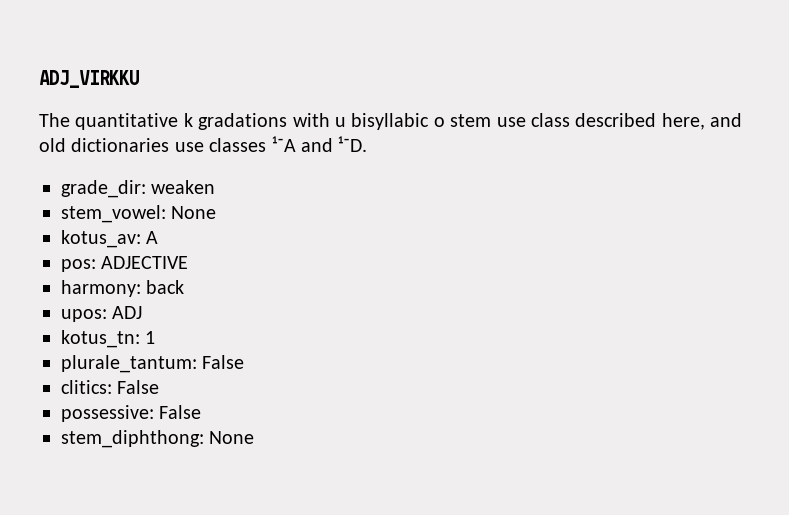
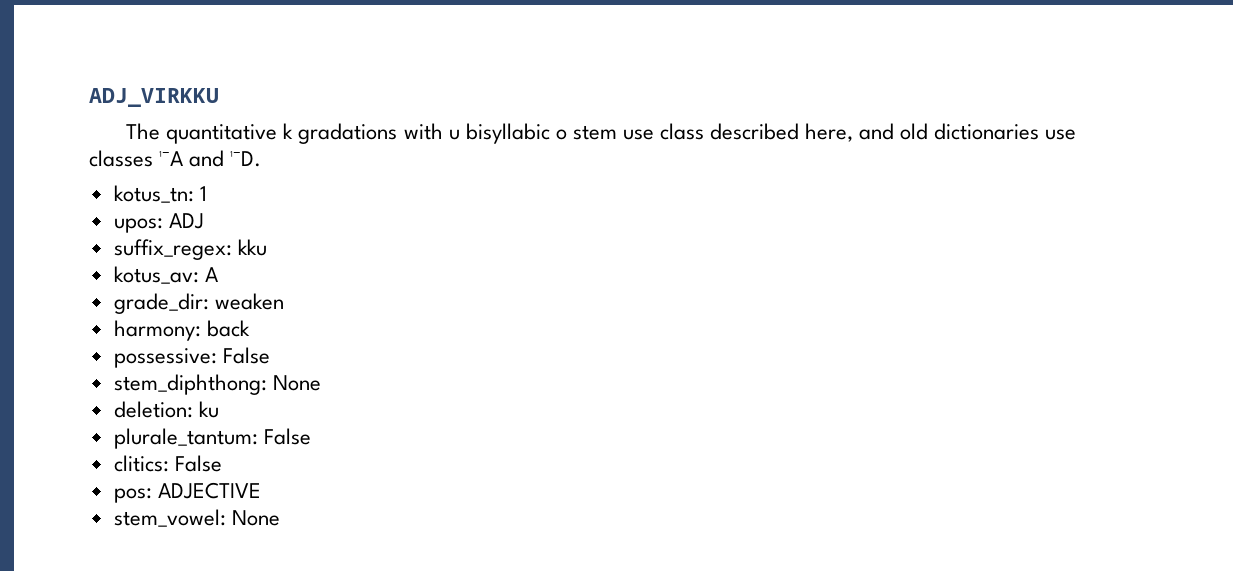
- grade_dir: weaken
- stem_vowel: None
+ kotus_tn: 1
+ upos: ADJ
+ suffix_regex: kku
- pos: ADJECTIVE
+ grade_dir: weaken
- upos: ADJ
- kotus_tn: 1
+ possessive: False
+ stem_diphthong: None
+ deletion: ku
- possessive: False
- stem_diphthong: None
+ pos: ADJECTIVE
+ stem_vowel: None

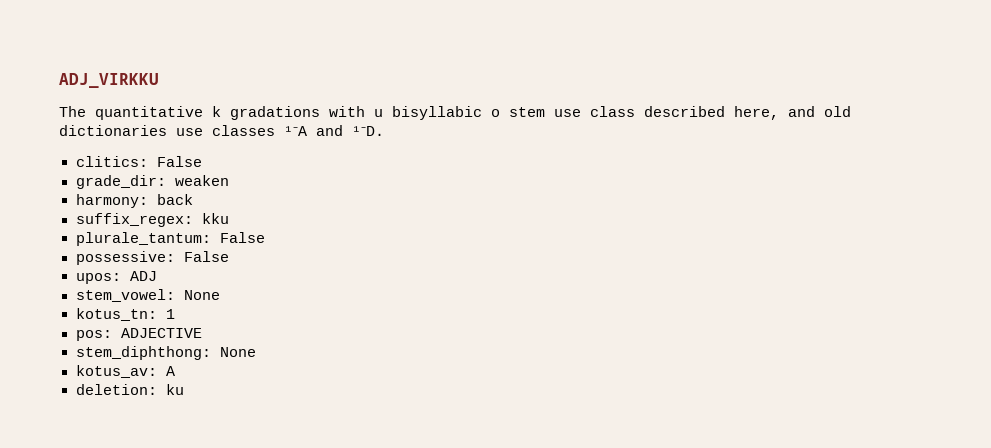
- kotus_tn: 1
- upos: ADJ
- suffix_regex: kku
- kotus_av: A
+ clitics: False
  grade_dir: weaken
  harmony: back
+ suffix_regex: kku
+ plurale_tantum: False
  possessive: False
+ upos: ADJ
+ stem_vowel: None
+ kotus_tn: 1
+ pos: ADJECTIVE
+ kotus_av: A
- plurale_tantum: False
- clitics: False
- pos: ADJECTIVE
- stem_vowel: None

